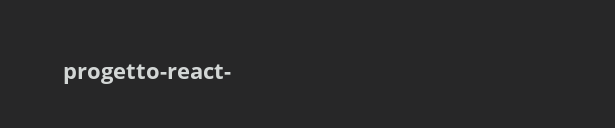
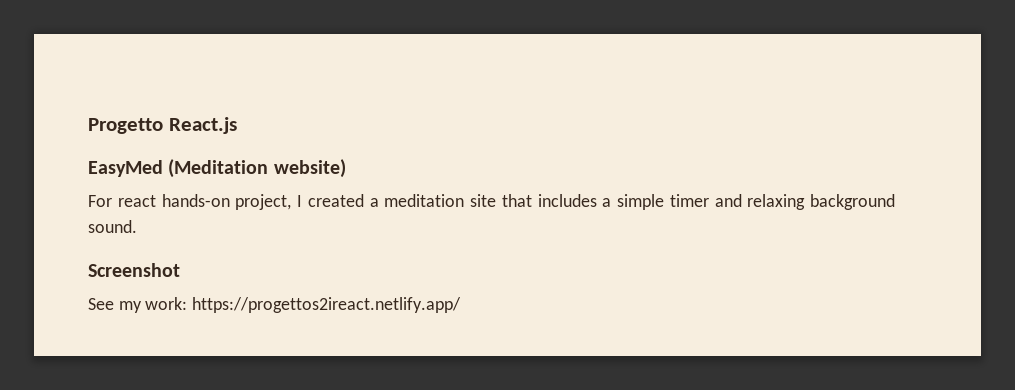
- progetto-react-
+ Progetto React.js
+ EasyMed (Meditation website)
+ For react hands-on project, I created a meditation site that includes a simple timer and relaxing background sound.
+ Screenshot
+ See my work: https://progettos2ireact.netlify.app/

